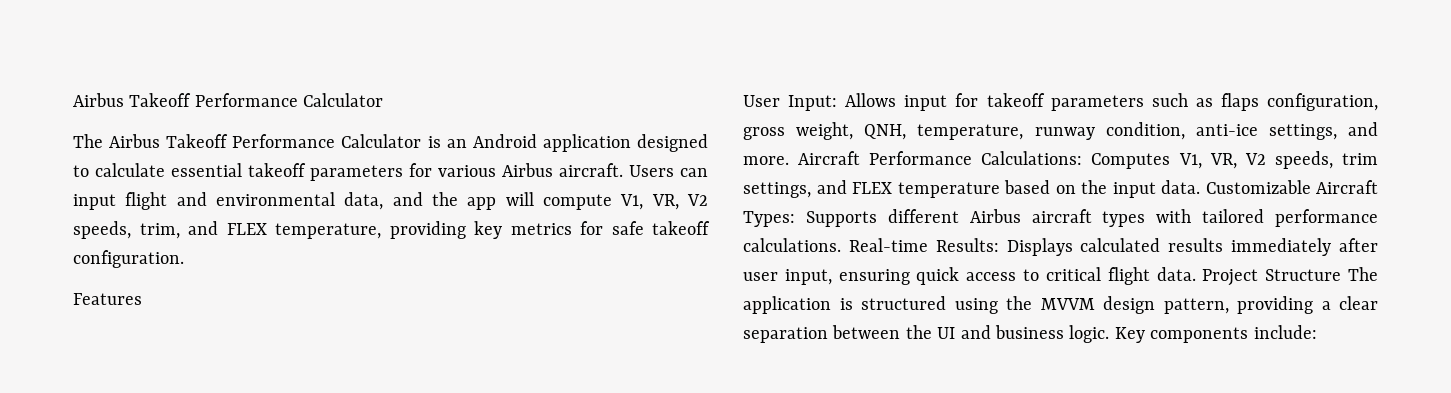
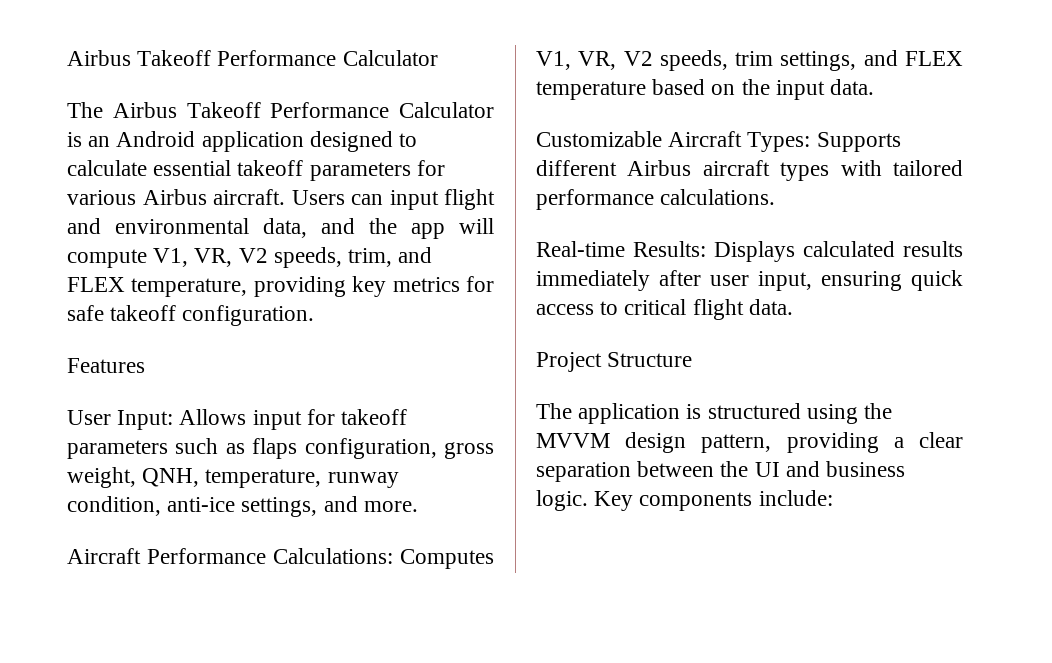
- Allows input for takeoff parameters such as flaps configuration, gross weight, QNH, temperature, runway condition, anti-ice settings, and more. Aircraft Performance Calculations:
+ Allows input for takeoff parameters such as flaps configuration, gross weight, QNH, temperature, runway condition, anti-ice settings, and more.
+ Aircraft Performance Calculations:
- Computes V1, VR, V2 speeds, trim settings, and FLEX temperature based on the input data. Customizable Aircraft Types:
+ Computes V1, VR, V2 speeds, trim settings, and FLEX temperature based on the input data.
+ Customizable Aircraft Types:
- Supports different Airbus aircraft types with tailored performance calculations. Real-time Results:
+ Supports different Airbus aircraft types with tailored performance calculations.
+ Real-time Results:
- Displays calculated results immediately after user input, ensuring quick access to critical flight data. Project Structure The application is structured using the MVVM design pattern, providing a clear separation between the UI and business logic.
+ Displays calculated results immediately after user input, ensuring quick access to critical flight data.
+ Project Structure
+ The application is structured using the MVVM design pattern, providing a clear separation between the UI and business logic.

